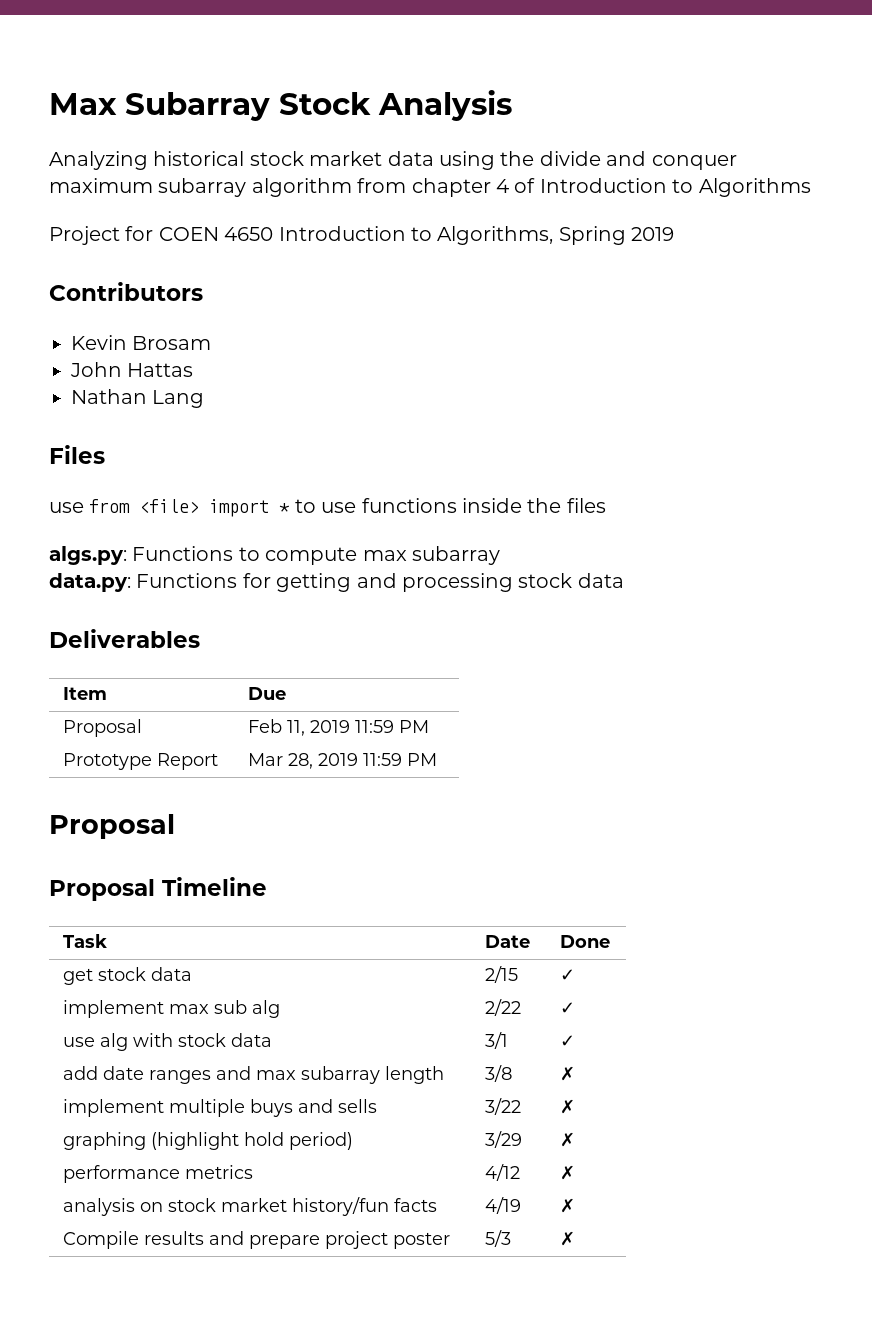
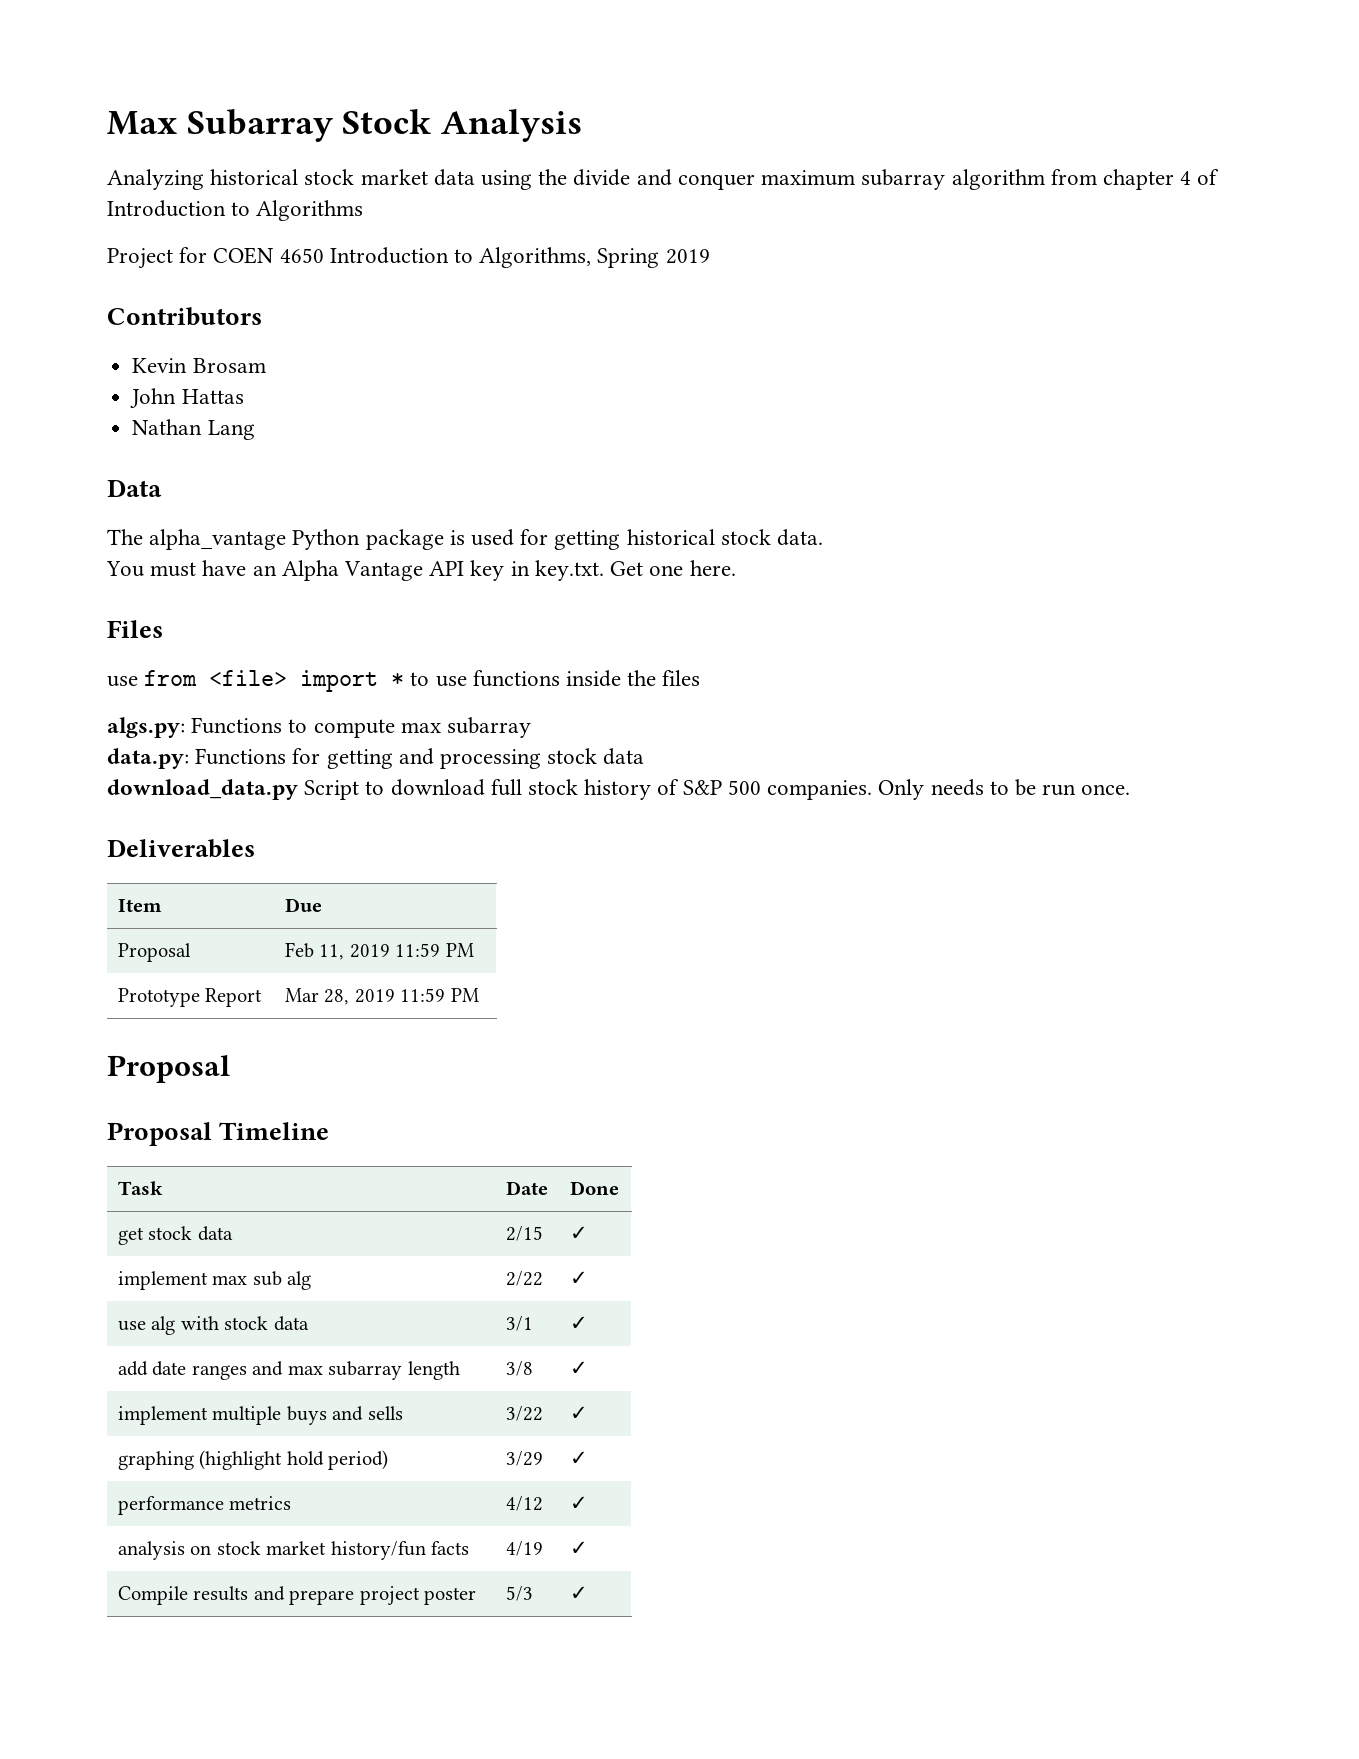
+ Data
+ The alpha_vantage Python package is used for getting historical stock data.
+ You must have an Alpha Vantage API key in key.txt. Get one here.
+ download_data.py Script to download full stock history of S&P 500 companies. Only needs to be run once.
- add date ranges and max subarray length | 3/8 | ✗
+ add date ranges and max subarray length | 3/8 | ✓
- implement multiple buys and sells | 3/22 | ✗
+ implement multiple buys and sells | 3/22 | ✓
- graphing (highlight hold period) | 3/29 | ✗
+ graphing (highlight hold period) | 3/29 | ✓
- performance metrics | 4/12 | ✗
+ performance metrics | 4/12 | ✓
- analysis on stock market history/fun facts | 4/19 | ✗
+ analysis on stock market history/fun facts | 4/19 | ✓
- Compile results and prepare project poster | 5/3 | ✗
+ Compile results and prepare project poster | 5/3 | ✓

